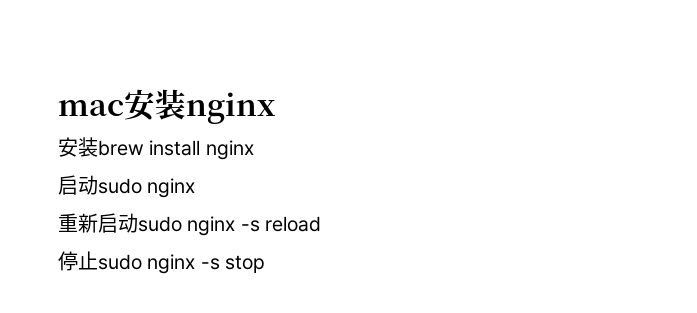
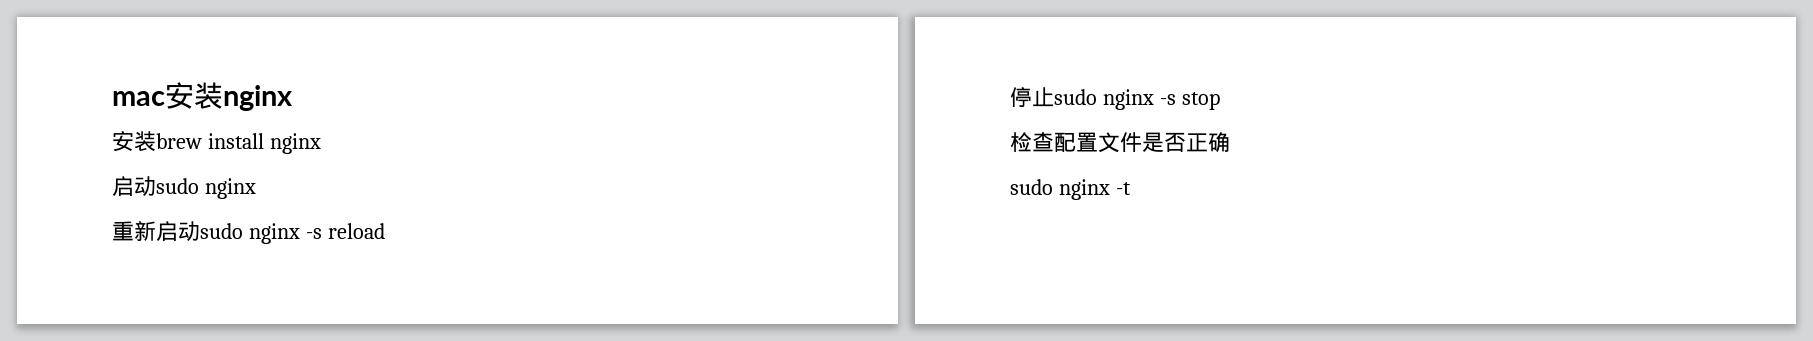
+ 检查配置文件是否正确
+ sudo nginx -t

